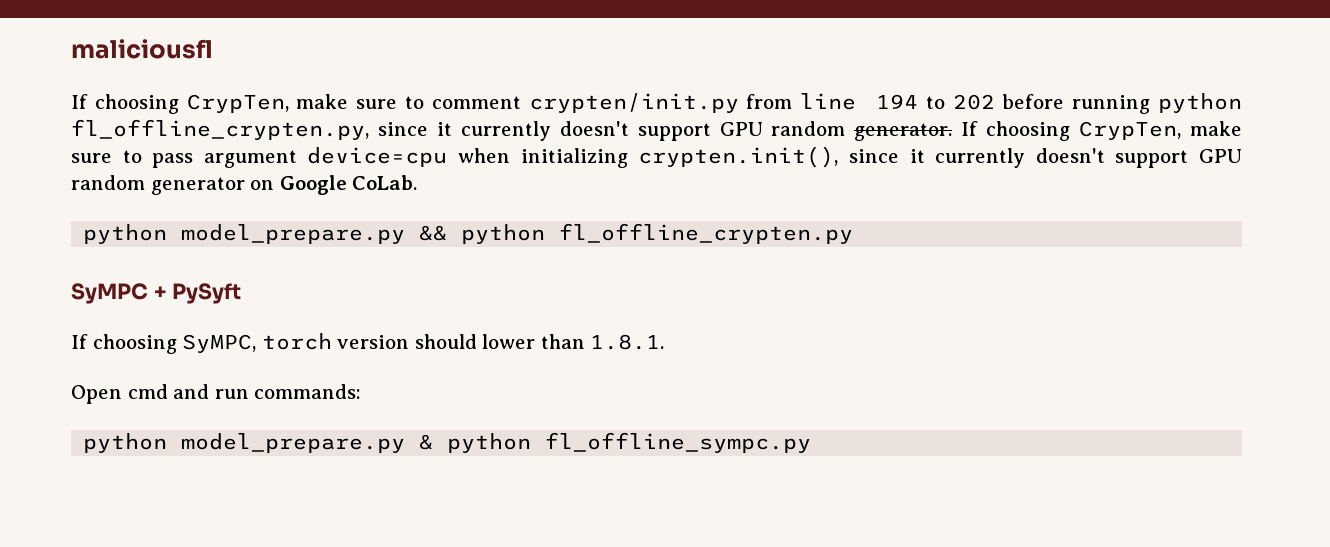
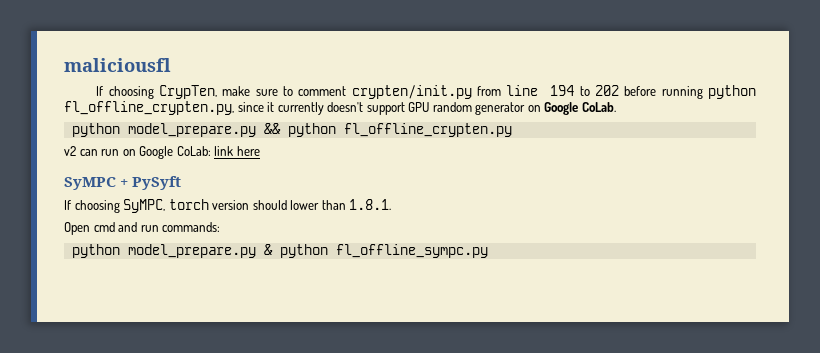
- If choosing CrypTen, make sure to comment crypten/init.py from line 194 to 202 before running python fl_offline_crypten.py, since it currently doesn't support GPU random generator. If choosing CrypTen, make sure to pass argument device=cpu when initializing crypten.init(), since it currently doesn't support GPU random generator on Google CoLab.
+ If choosing CrypTen, make sure to comment crypten/init.py from line 194 to 202 before running python fl_offline_crypten.py, since it currently doesn't support GPU random generator on Google CoLab.
+ v2 can run on Google CoLab: link here

